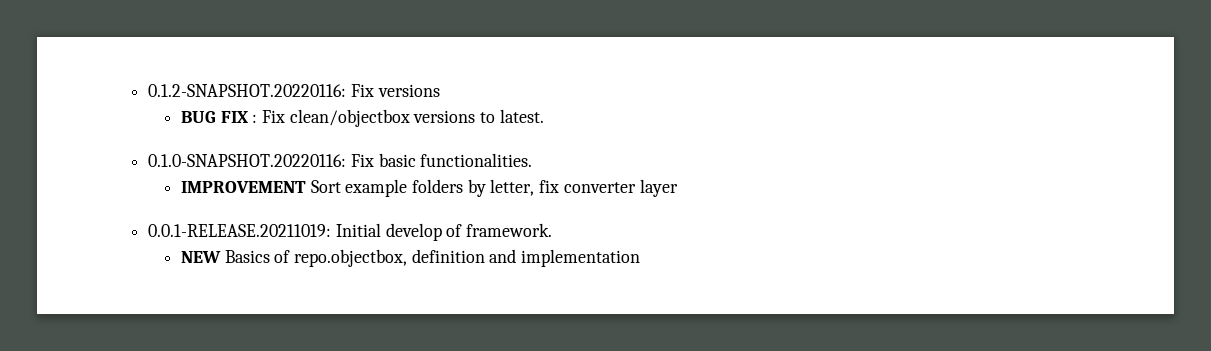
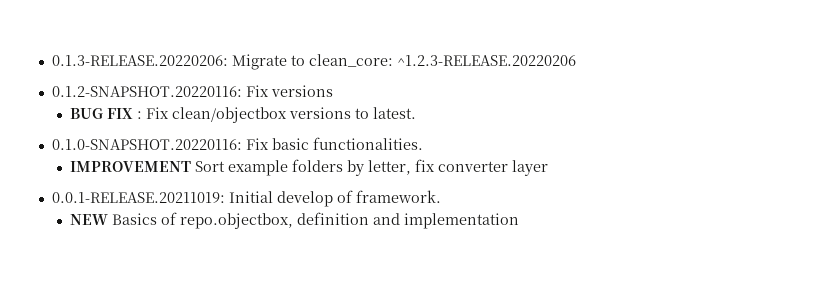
+ 0.1.3-RELEASE.20220206: Migrate to clean_core: ^1.2.3-RELEASE.20220206

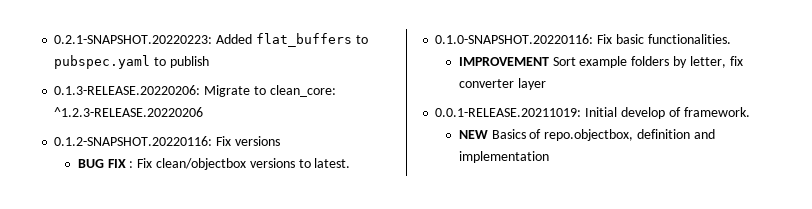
+ 0.2.1-SNAPSHOT.20220223: Added flat_buffers to pubspec.yaml to publish

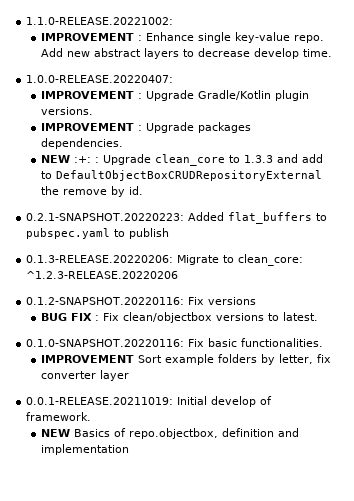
+ 1.1.0-RELEASE.20221002:
+ IMPROVEMENT : Enhance single key-value repo. Add new abstract layers to decrease develop time.
+ 1.0.0-RELEASE.20220407:
+ IMPROVEMENT : Upgrade Gradle/Kotlin plugin versions.
+ IMPROVEMENT : Upgrade packages dependencies.
+ NEW :+: : Upgrade clean_core to 1.3.3 and add to DefaultObjectBoxCRUDRepositoryExternal the remove by id.

